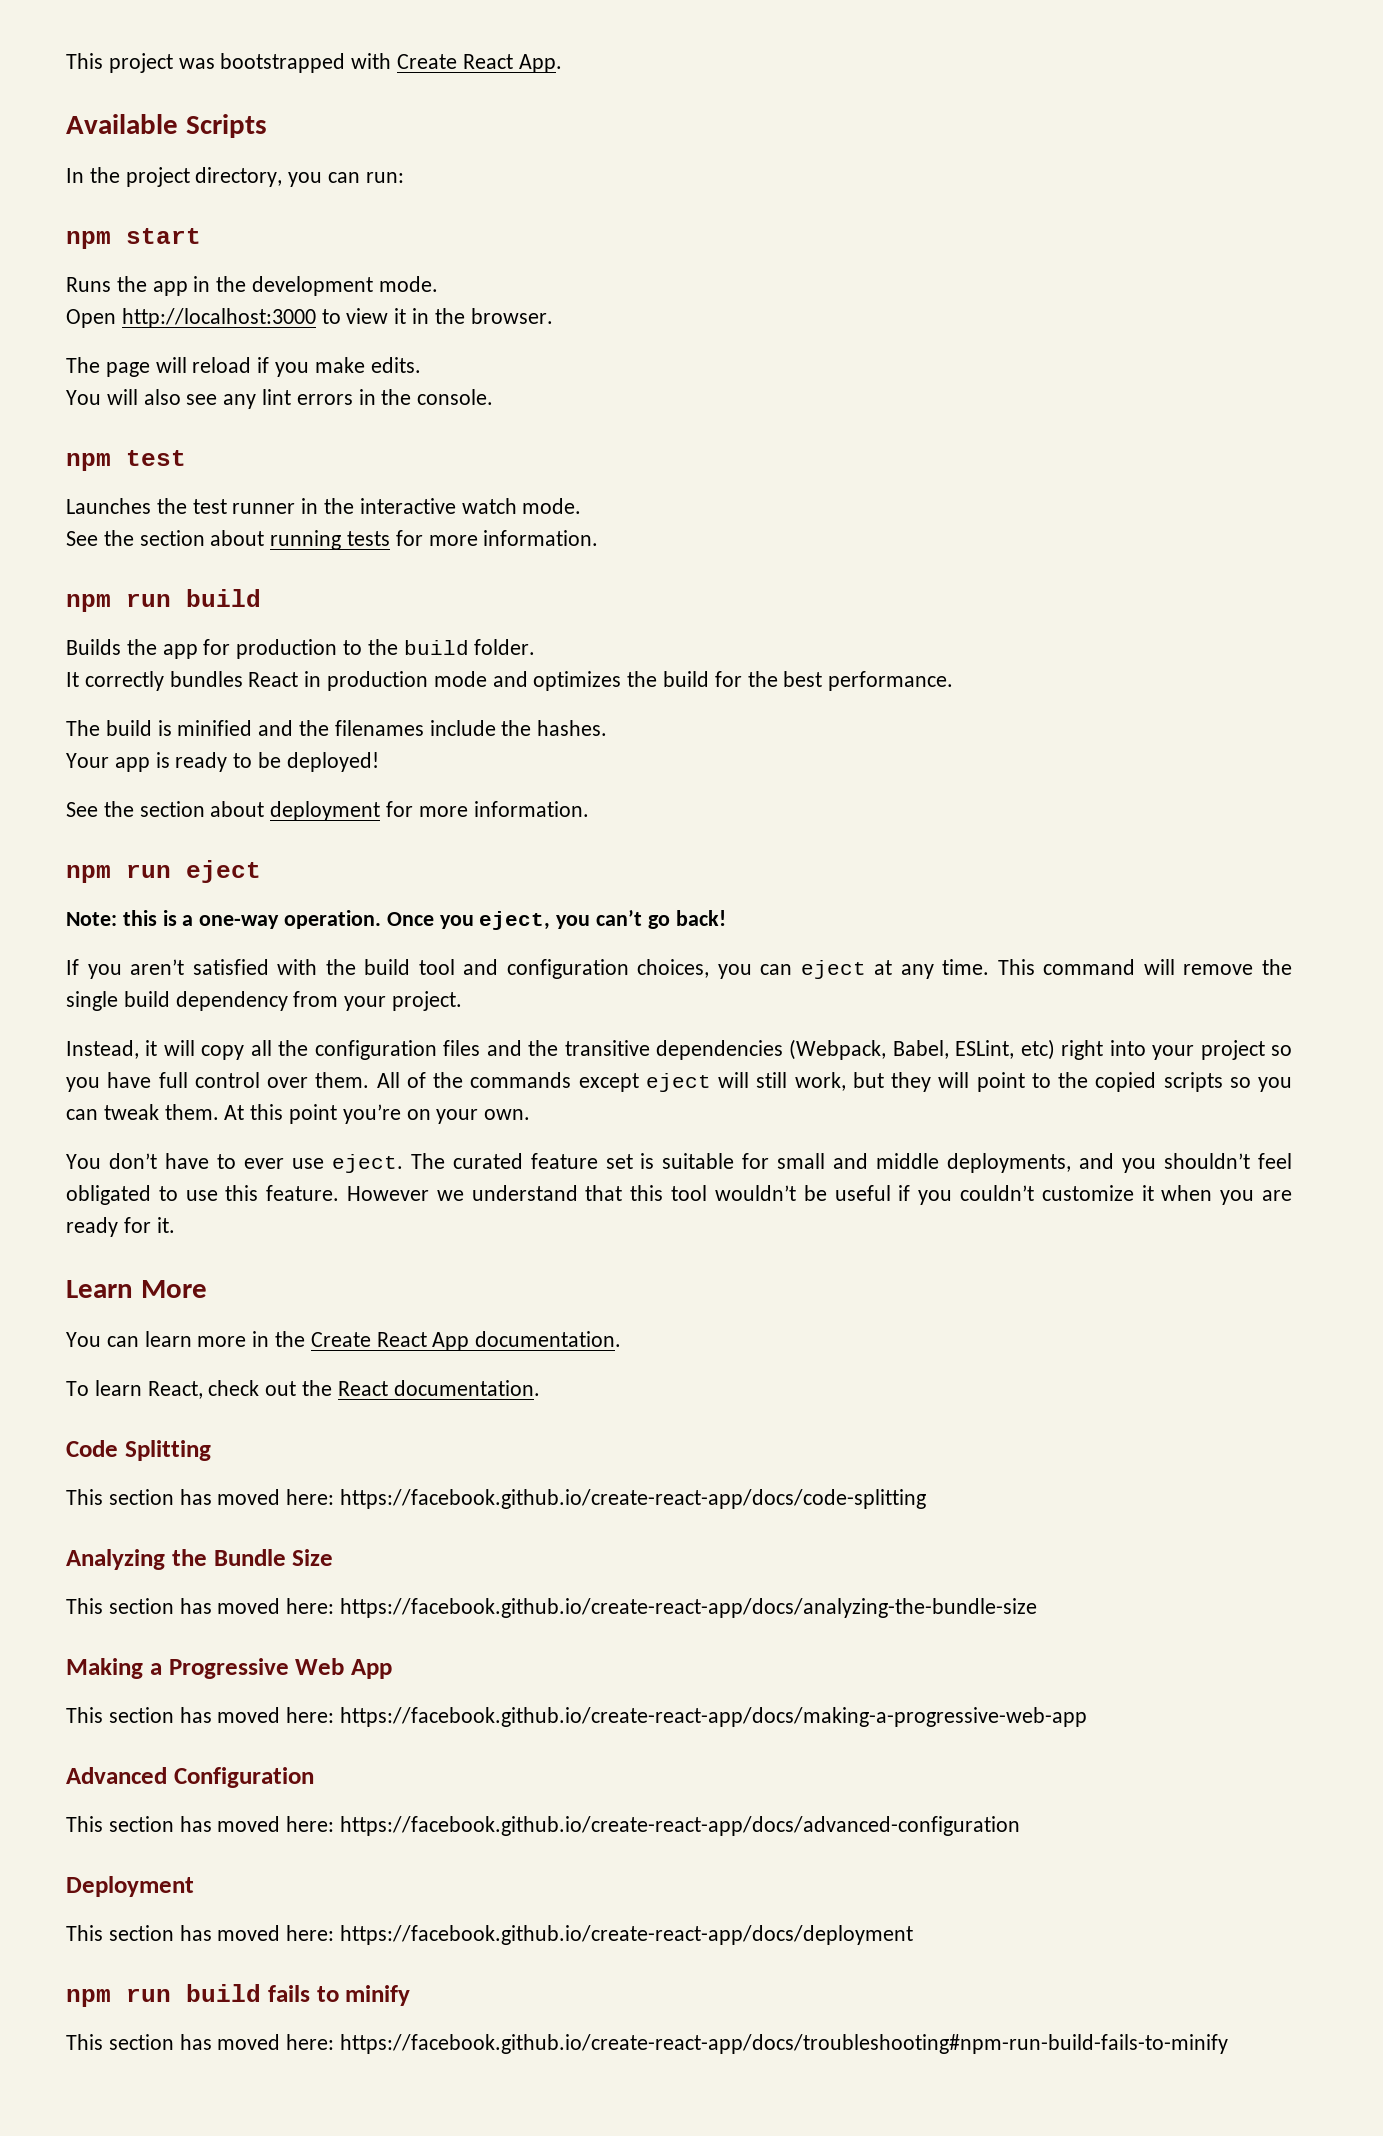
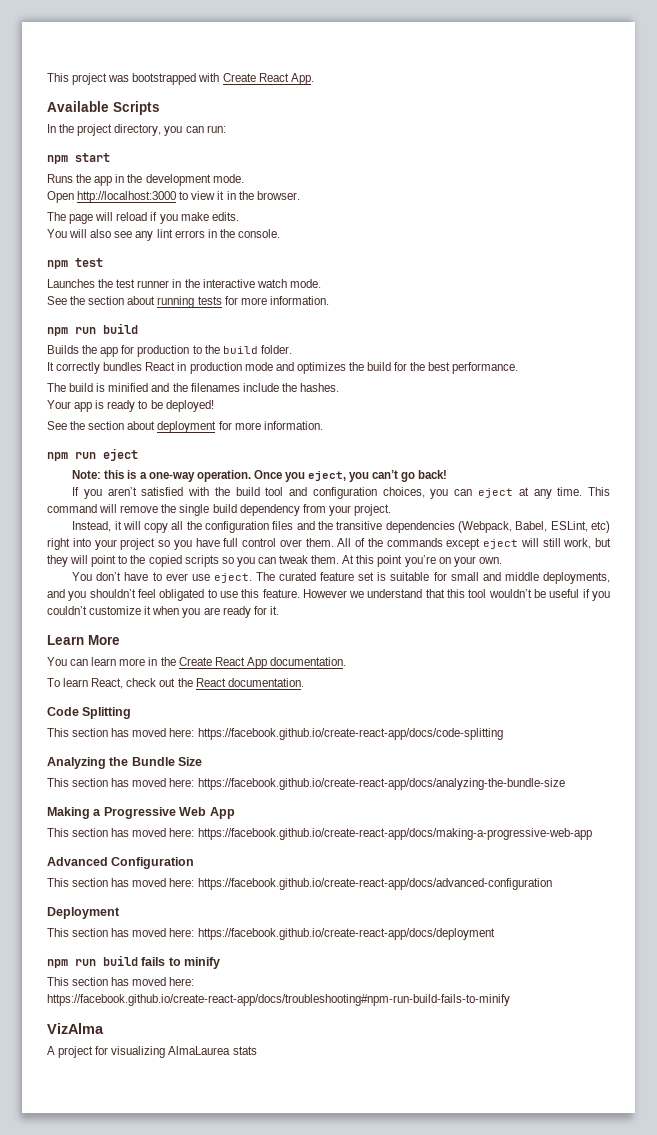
+ VizAlma
+ A project for visualizing AlmaLaurea stats

